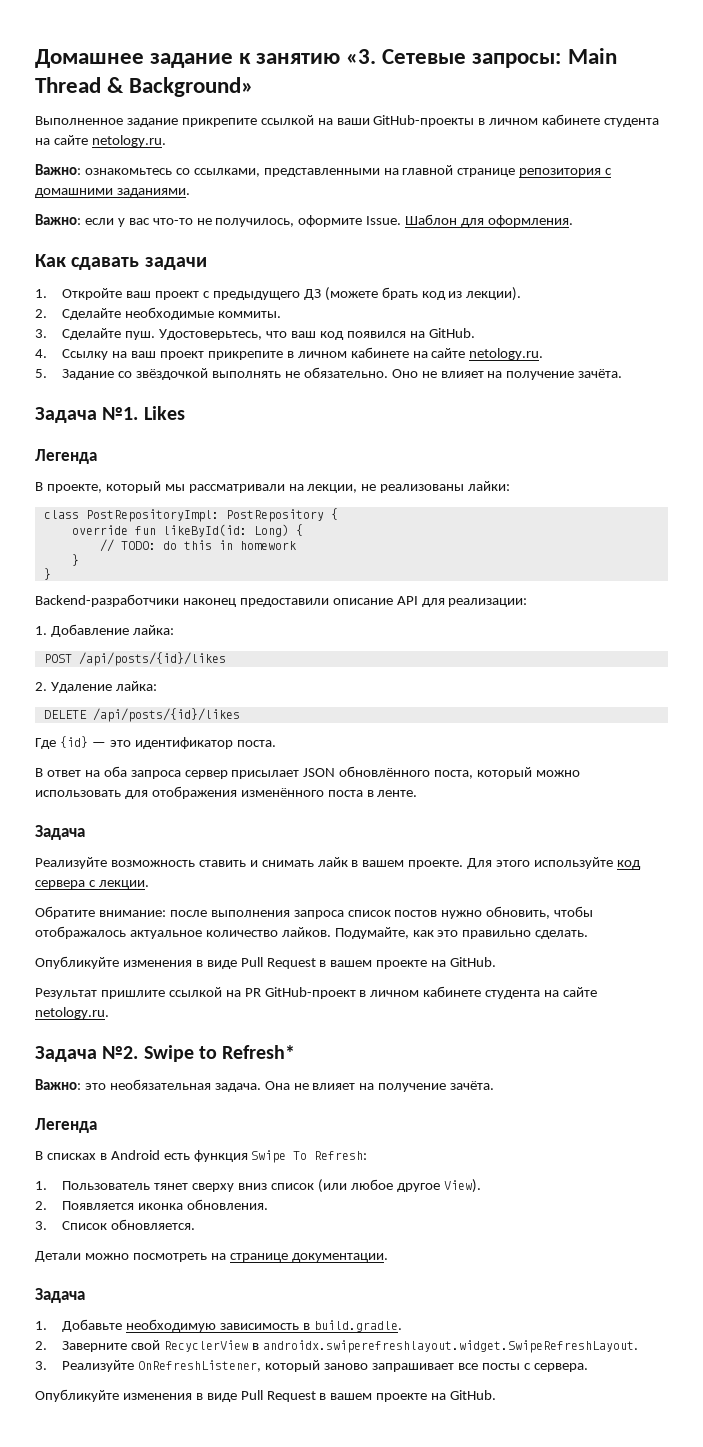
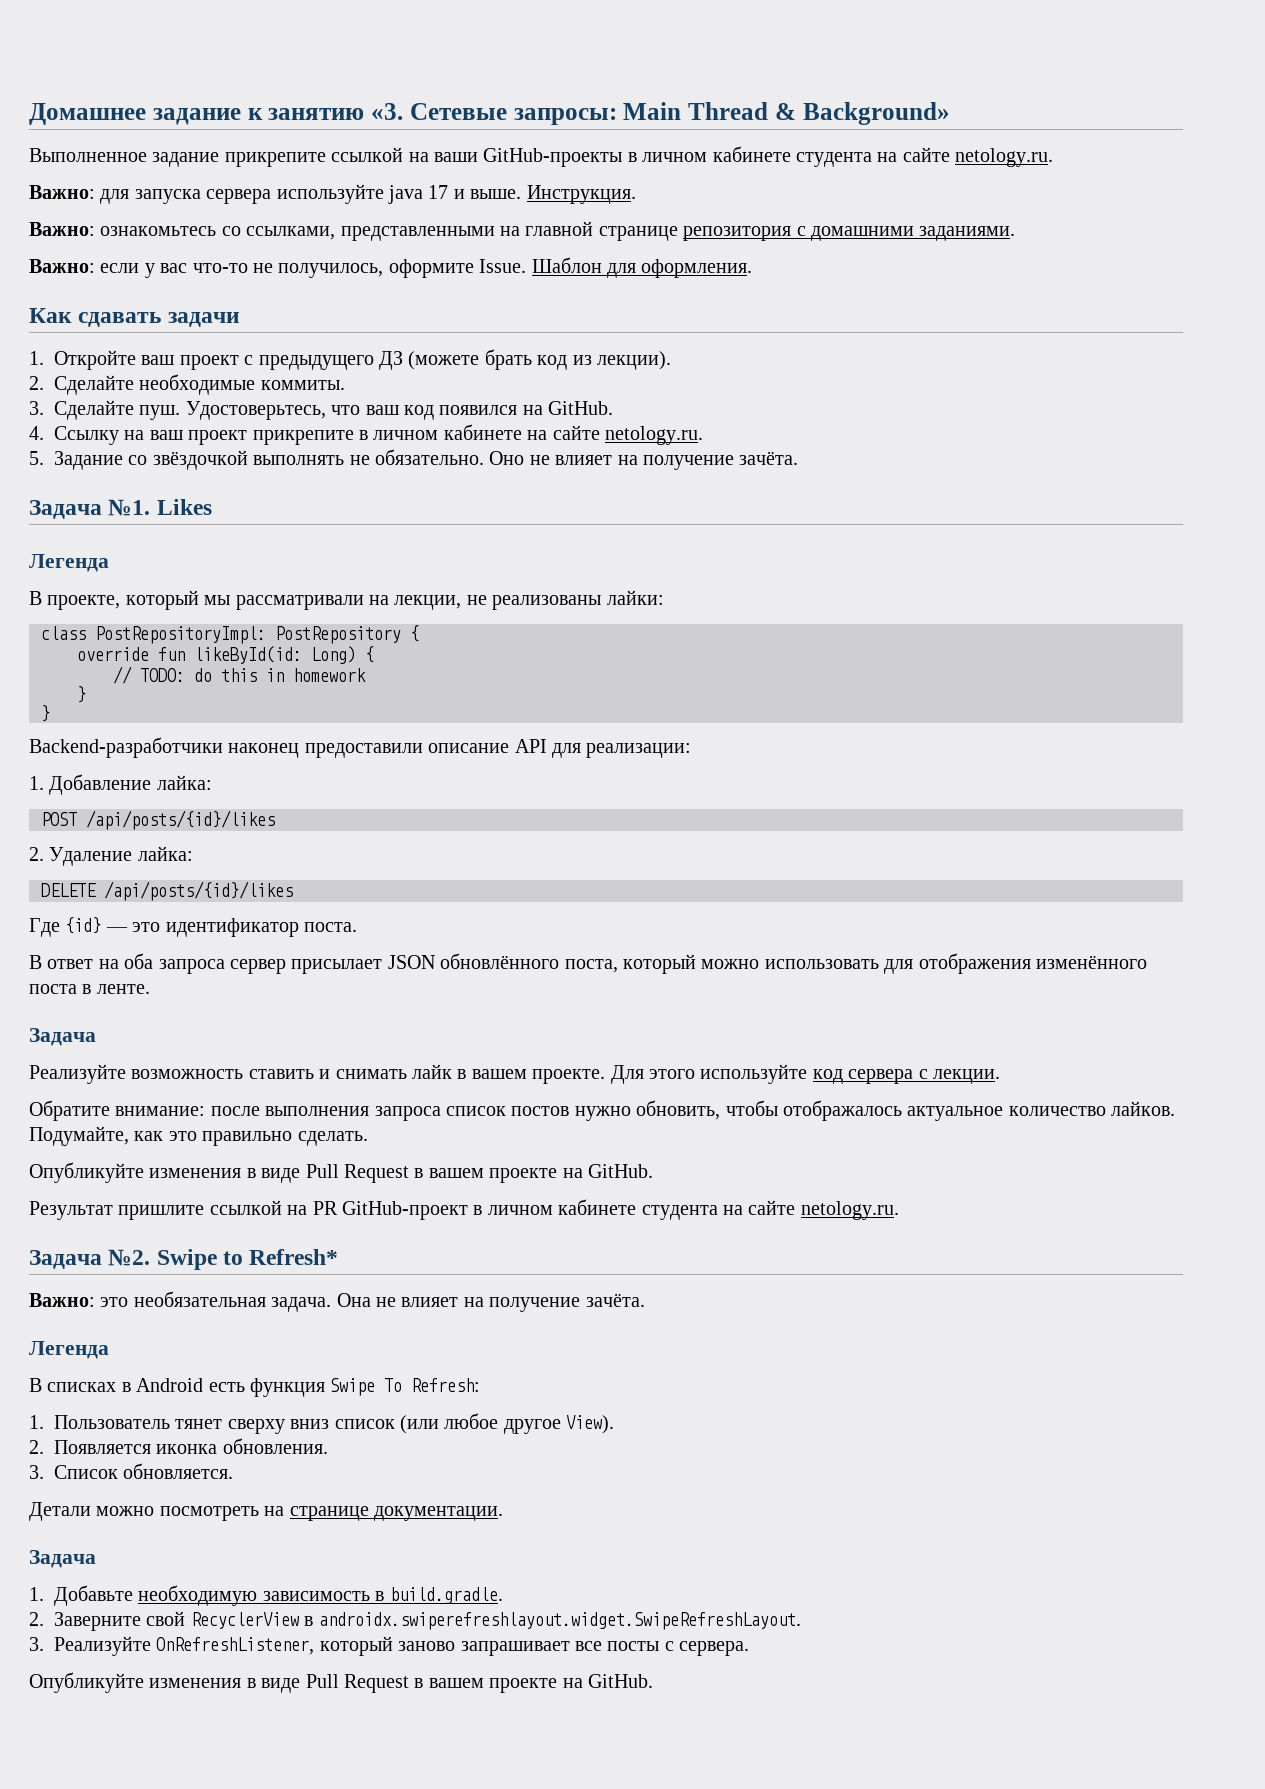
+ Важно: для запуска сервера используйте java 17 и выше. Инструкция.

